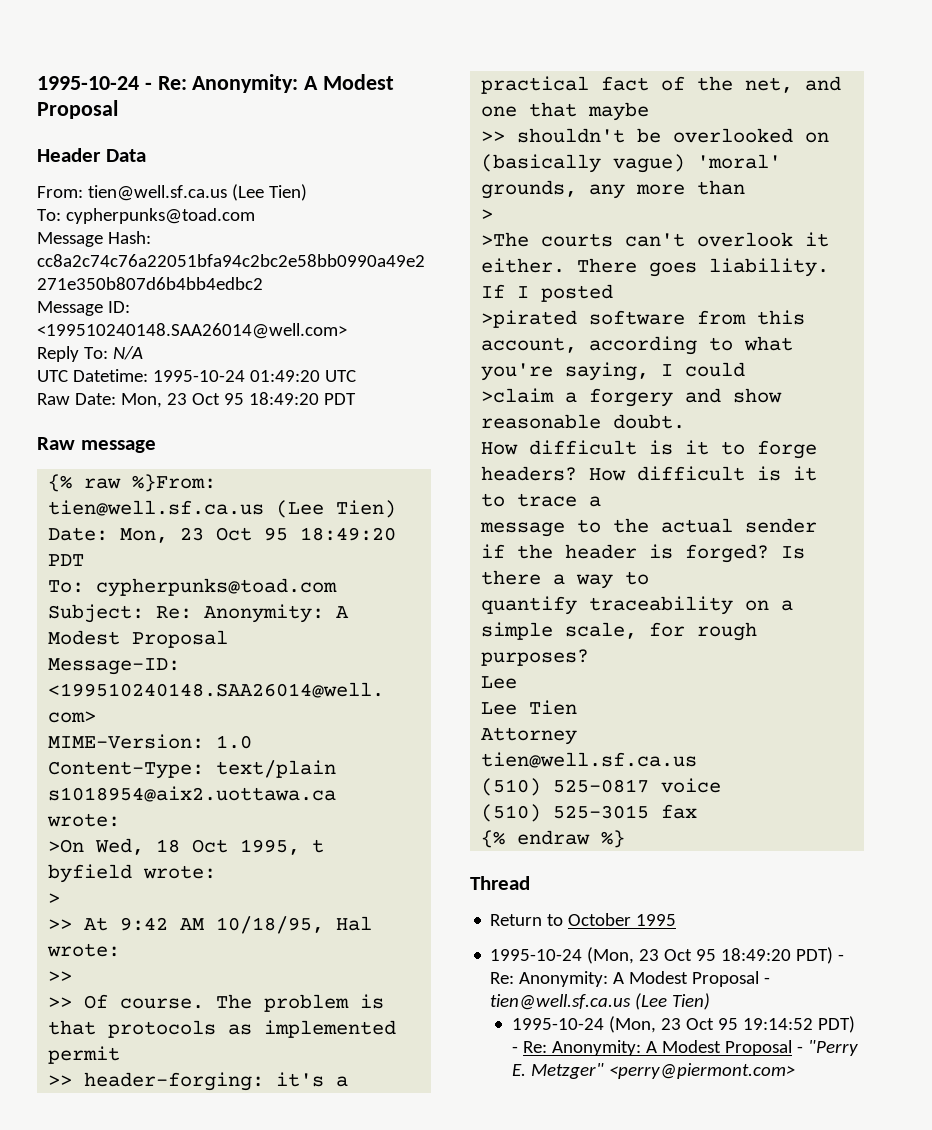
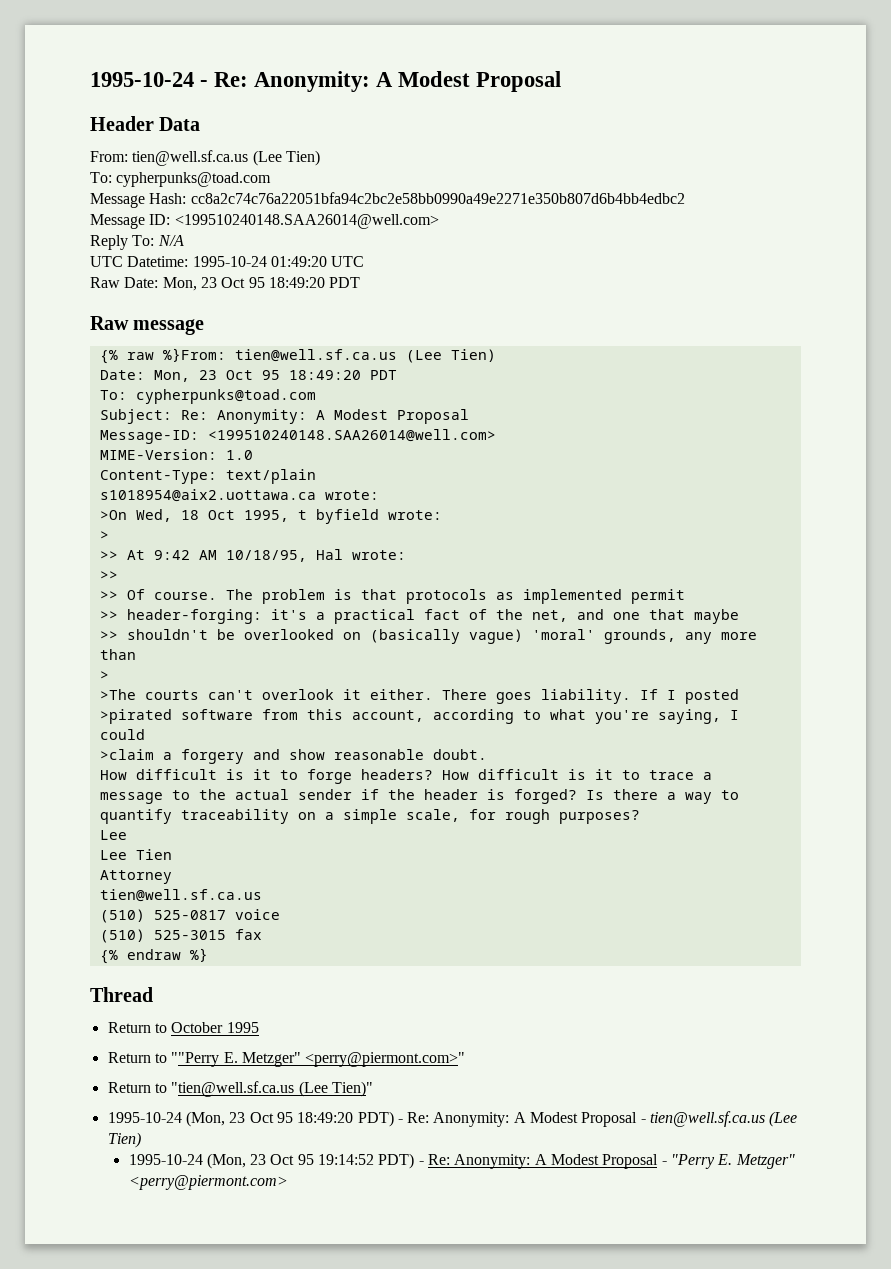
+ Return to ""Perry E. Metzger" <perry@piermont.com>"
+ Return to "tien@well.sf.ca.us (Lee Tien)"

